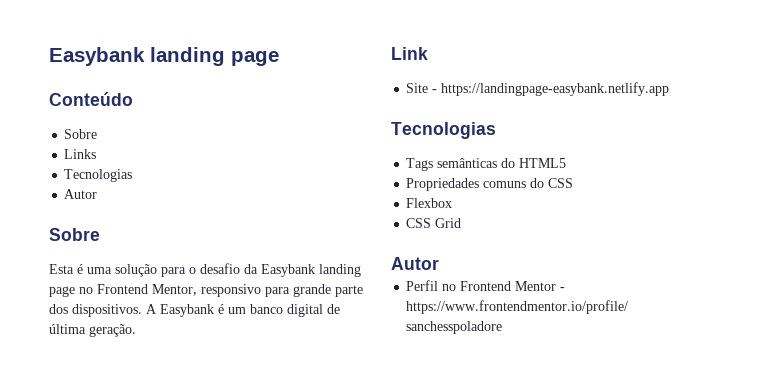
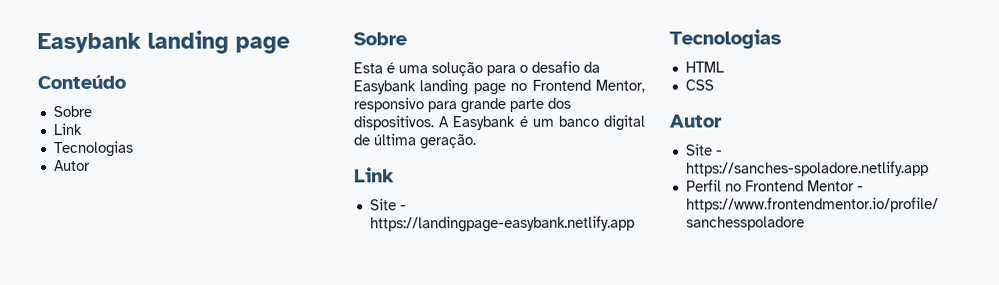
  Conteúdo
  Sobre
- Links
+ Link
- Tags semânticas do HTML5
- Propriedades comuns do CSS
- Flexbox
- CSS Grid
+ HTML
+ CSS
  Autor
+ Site - https://sanches-spoladore.netlify.app

